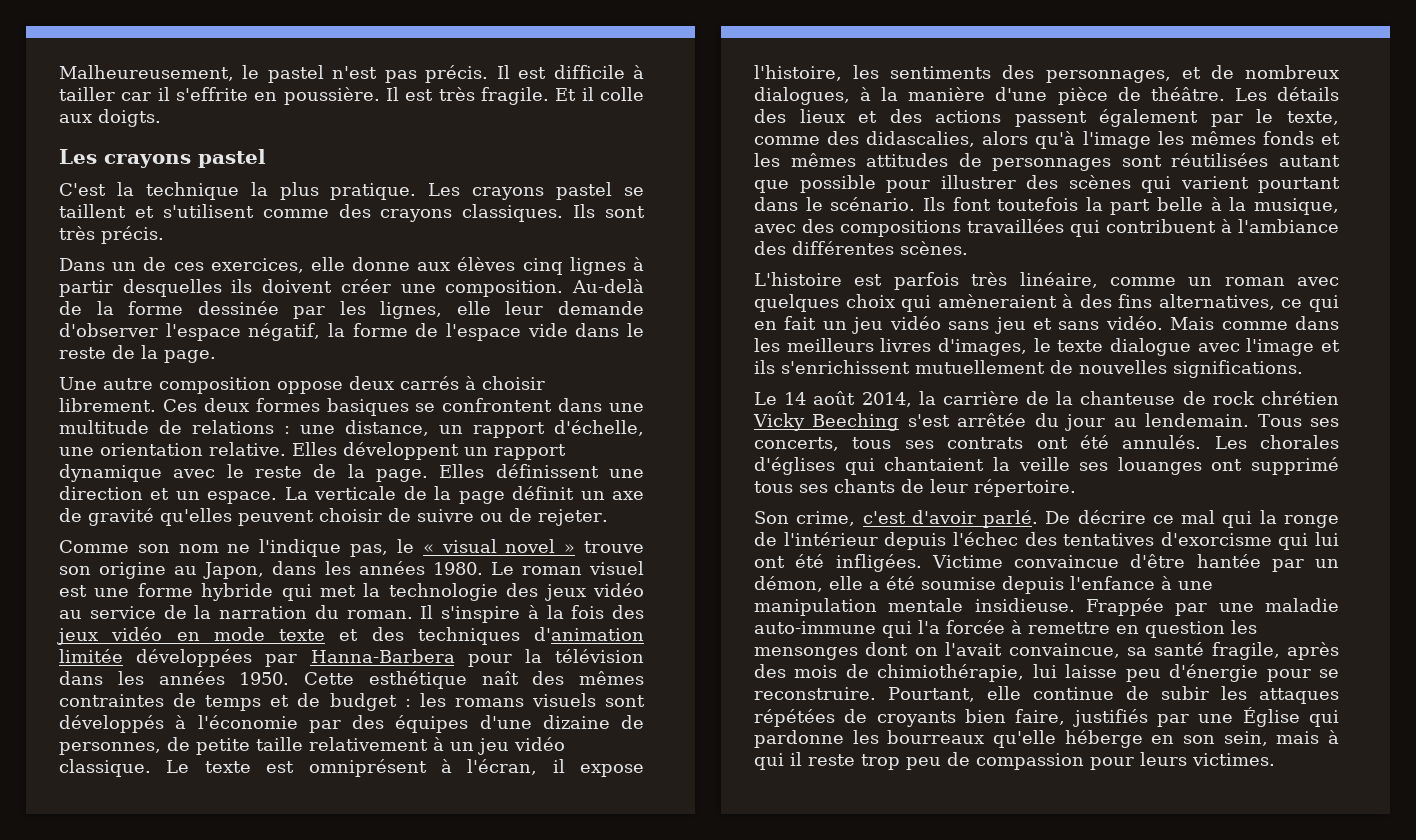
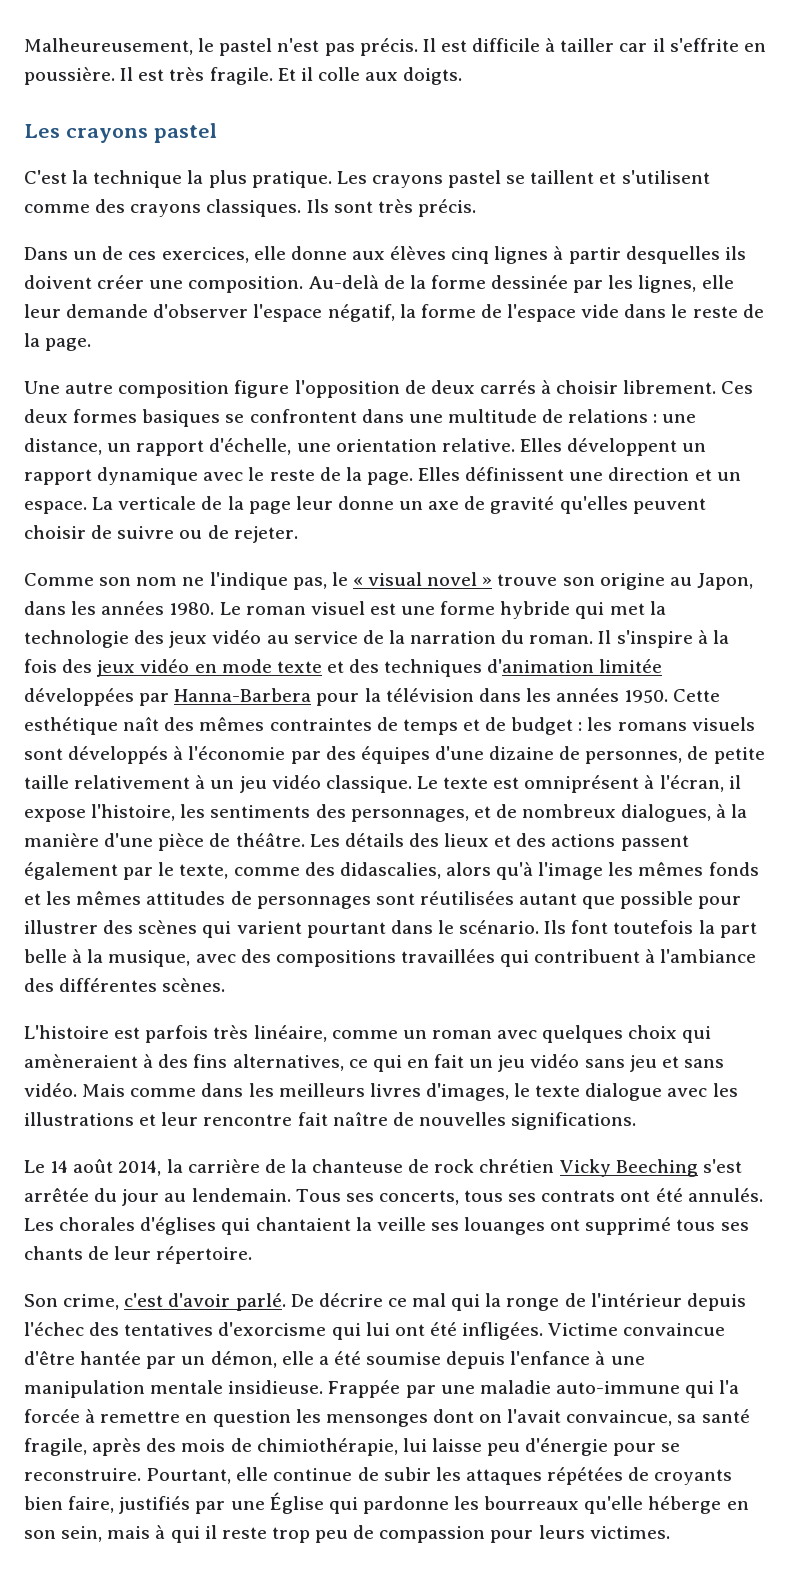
- Une autre composition oppose deux carrés à choisir librement.
+ Une autre composition figure l'opposition de deux carrés à choisir librement.
- La verticale de la page définit un axe de gravité qu'elles peuvent choisir de suivre ou de rejeter.
+ La verticale de la page leur donne un axe de gravité qu'elles peuvent choisir de suivre ou de rejeter.
- Mais comme dans les meilleurs livres d'images, le texte dialogue avec l'image et ils s'enrichissent mutuellement de nouvelles significations.
+ Mais comme dans les meilleurs livres d'images, le texte dialogue avec les illustrations et leur rencontre fait naître de nouvelles significations.

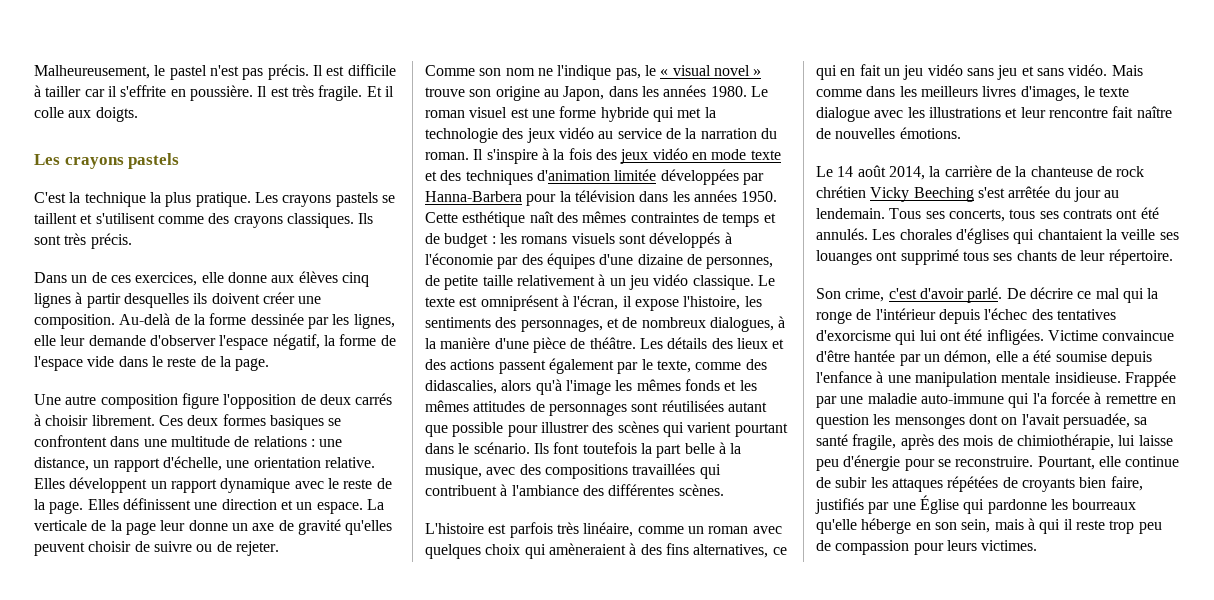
  Et il colle aux doigts.
- Les crayons pastel
+ Les crayons pastels
- Les crayons pastel se taillent et s'utilisent comme des crayons classiques.
+ Les crayons pastels se taillent et s'utilisent comme des crayons classiques.
- Mais comme dans les meilleurs livres d'images, le texte dialogue avec les illustrations et leur rencontre fait naître de nouvelles significations.
+ Mais comme dans les meilleurs livres d'images, le texte dialogue avec les illustrations et leur rencontre fait naître de nouvelles émotions.
- Frappée par une maladie auto-immune qui l'a forcée à remettre en question les mensonges dont on l'avait convaincue, sa santé fragile, après des mois de chimiothérapie, lui laisse peu d'énergie pour se reconstruire.
+ Frappée par une maladie auto-immune qui l'a forcée à remettre en question les mensonges dont on l'avait persuadée, sa santé fragile, après des mois de chimiothérapie, lui laisse peu d'énergie pour se reconstruire.

